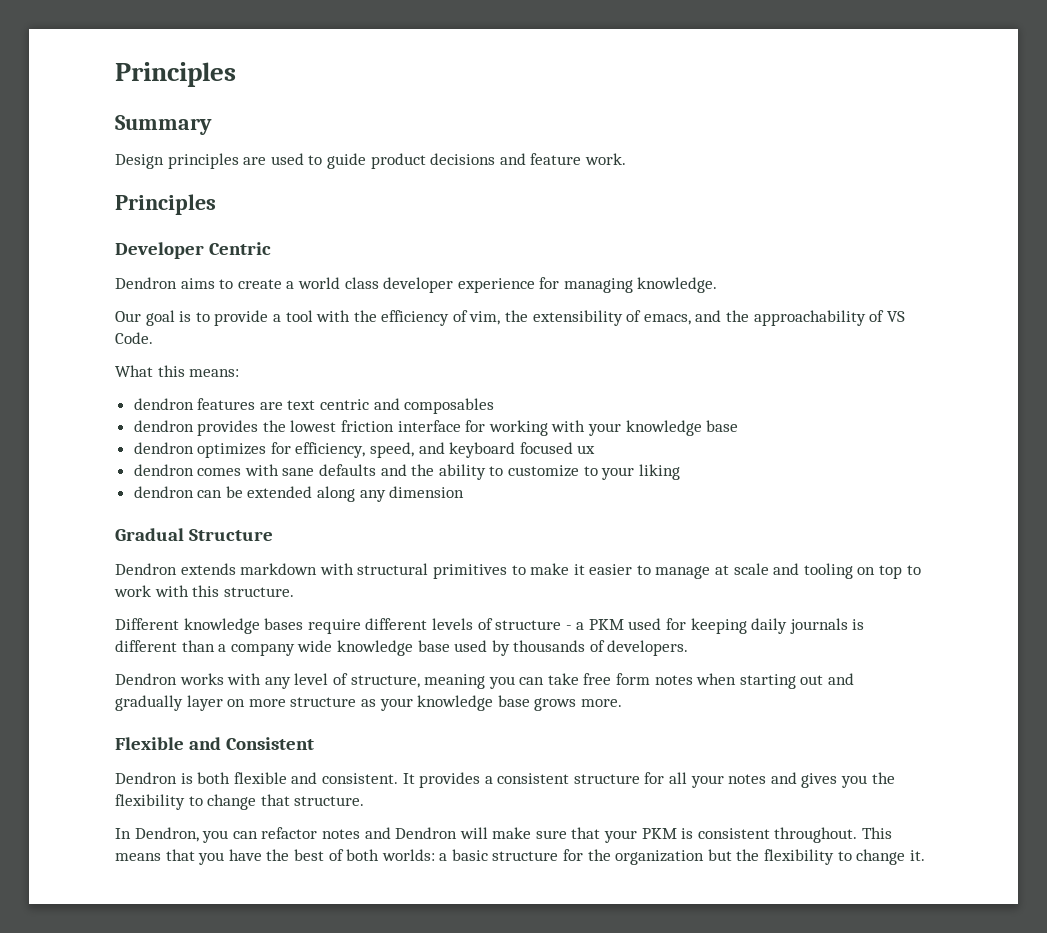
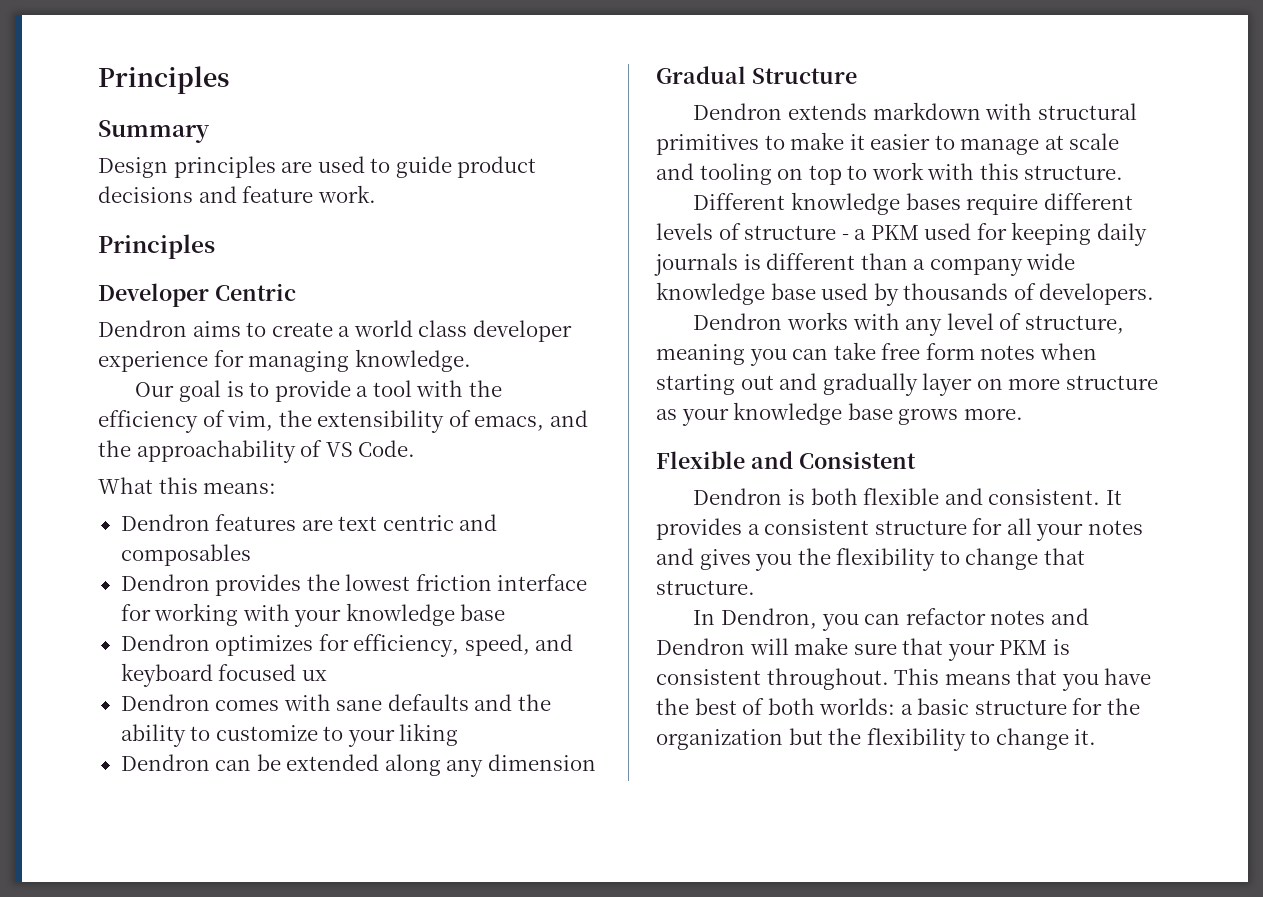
- dendron features are text centric and composables
+ Dendron features are text centric and composables
- dendron provides the lowest friction interface for working with your knowledge base
+ Dendron provides the lowest friction interface for working with your knowledge base
- dendron optimizes for efficiency, speed, and keyboard focused ux
+ Dendron optimizes for efficiency, speed, and keyboard focused ux
- dendron comes with sane defaults and the ability to customize to your liking
+ Dendron comes with sane defaults and the ability to customize to your liking
- dendron can be extended along any dimension
+ Dendron can be extended along any dimension

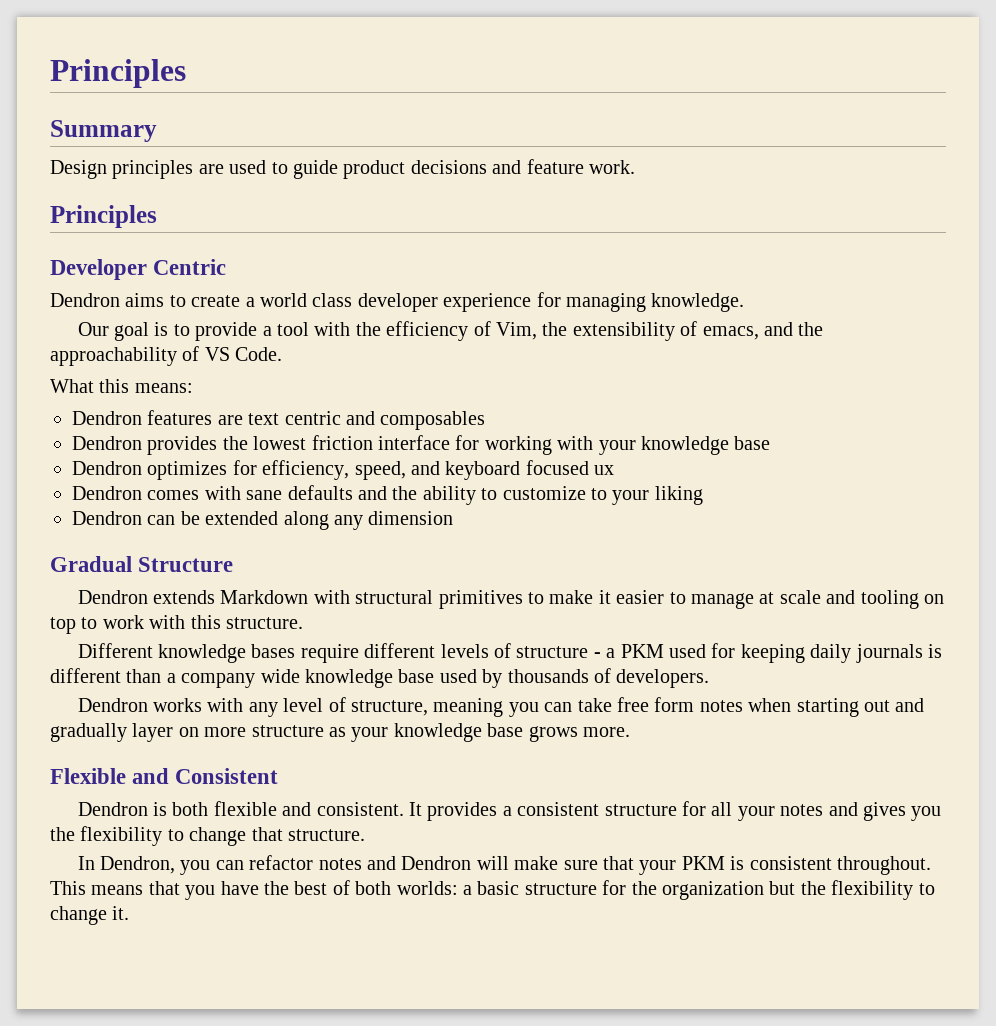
- Our goal is to provide a tool with the efficiency of vim, the extensibility of emacs, and the approachability of VS Code.
+ Our goal is to provide a tool with the efficiency of Vim, the extensibility of emacs, and the approachability of VS Code.
- Dendron extends markdown with structural primitives to make it easier to manage at scale and tooling on top to work with this structure.
+ Dendron extends Markdown with structural primitives to make it easier to manage at scale and tooling on top to work with this structure.

